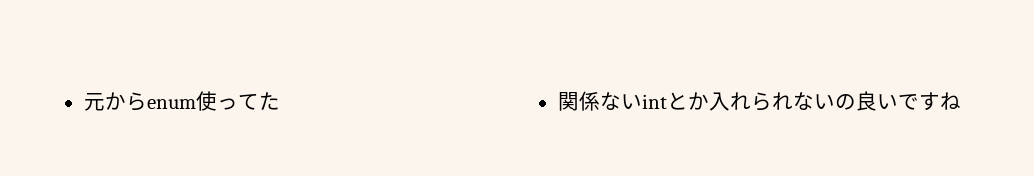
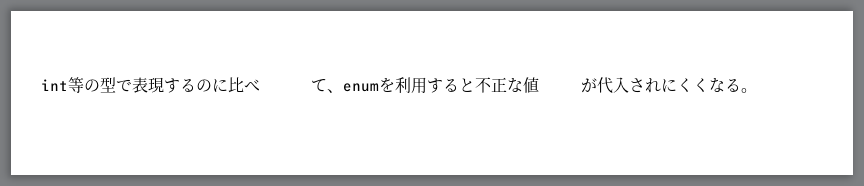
- 元からenum使ってた
- 関係ないintとか入れられないの良いですね
+ int等の型で表現するのに比べて、enumを利用すると不正な値が代入されにくくなる。

